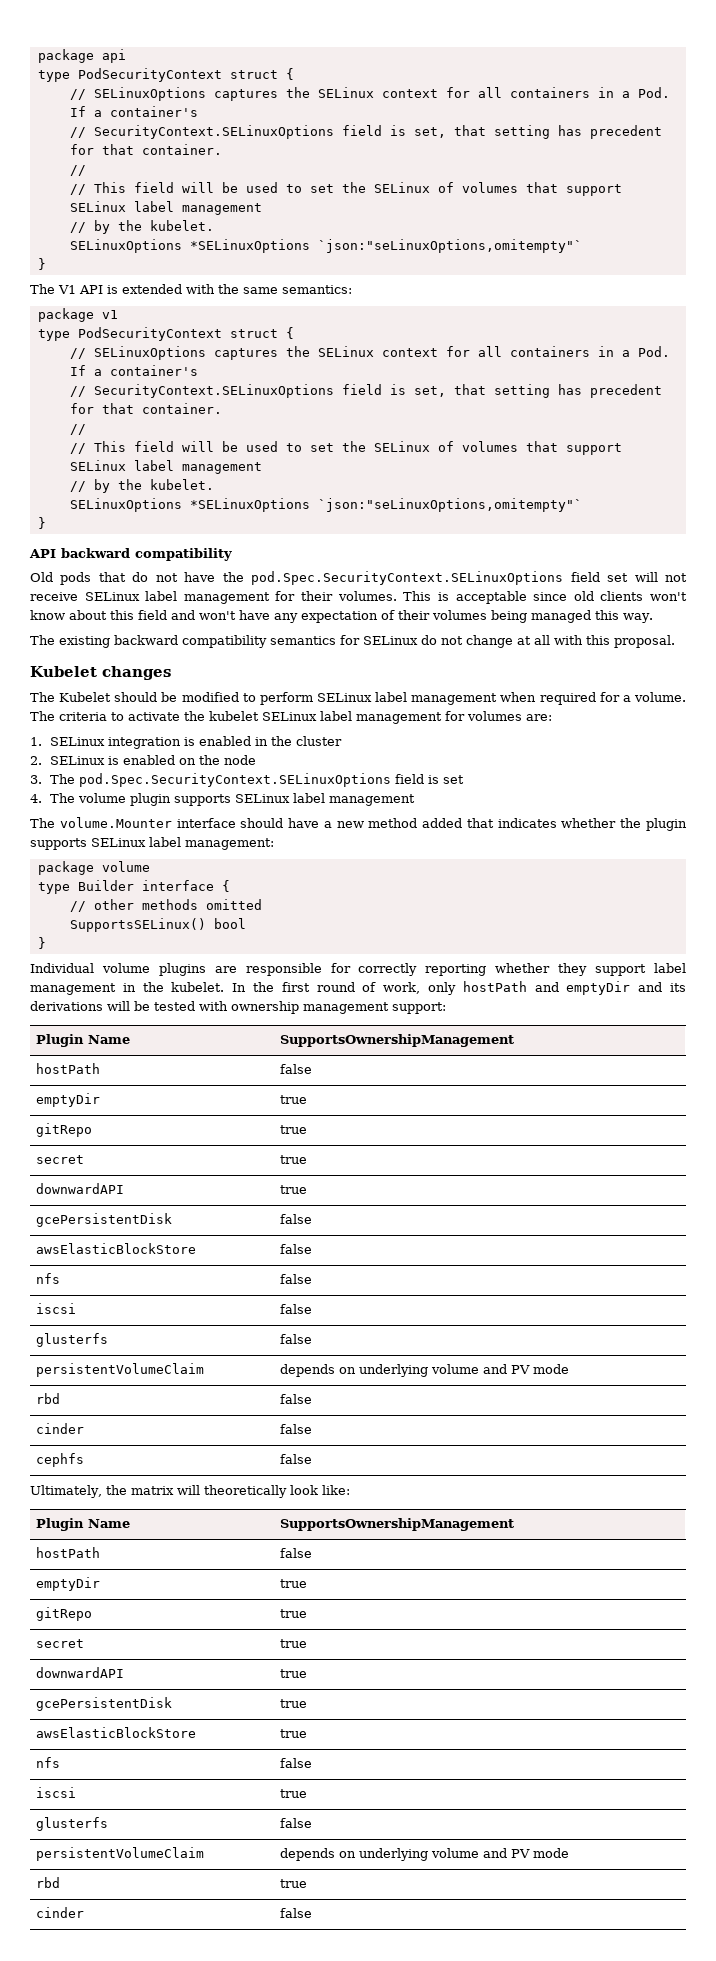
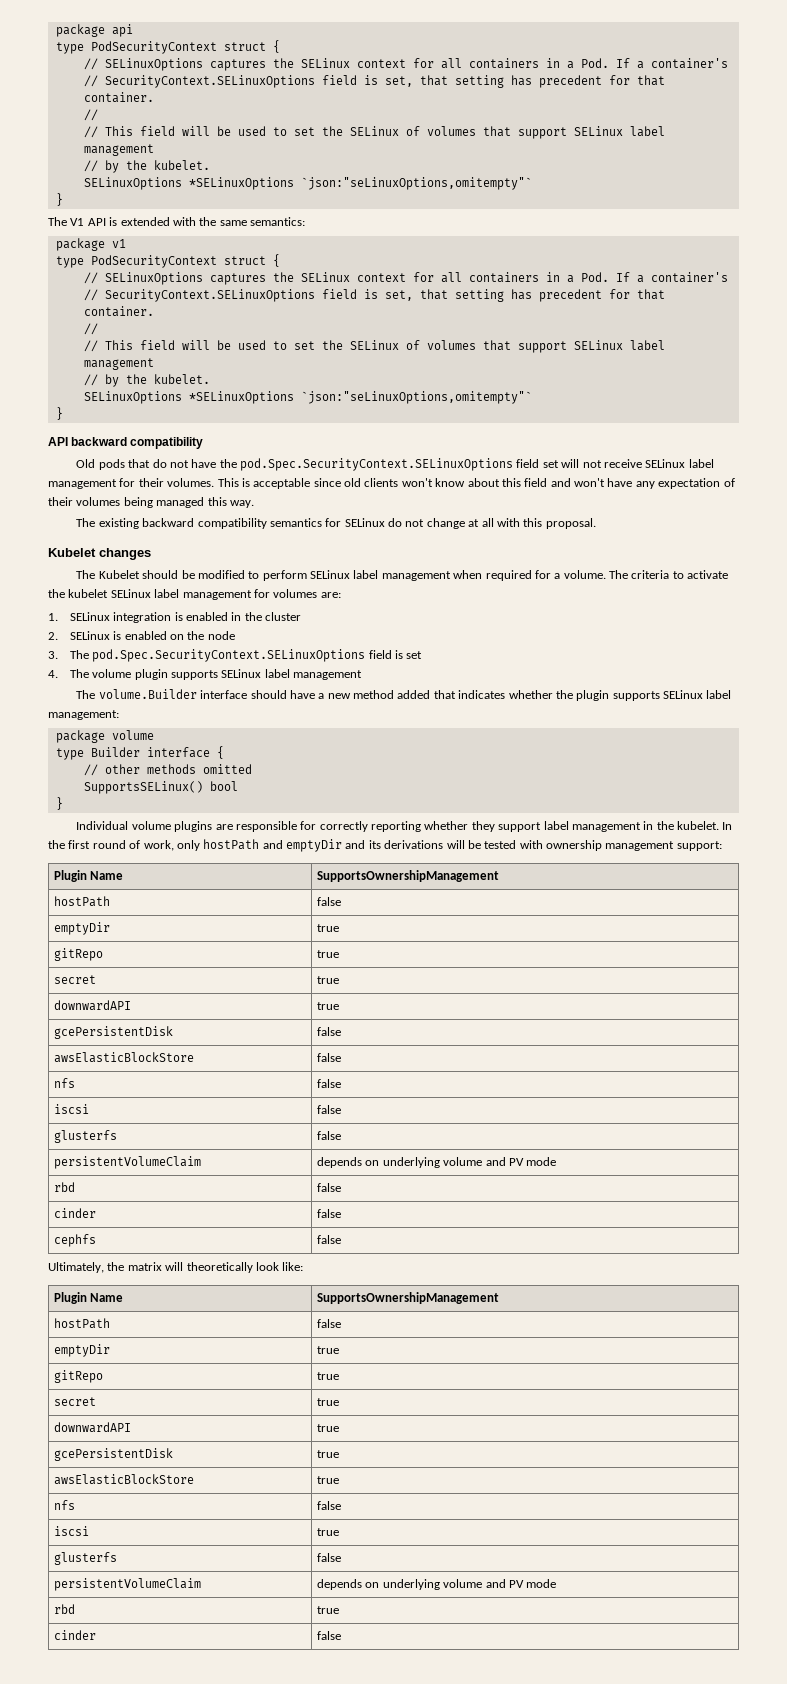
- The volume.Mounter interface should have a new method added that indicates whether the plugin supports SELinux label management:
+ The volume.Builder interface should have a new method added that indicates whether the plugin supports SELinux label management:

